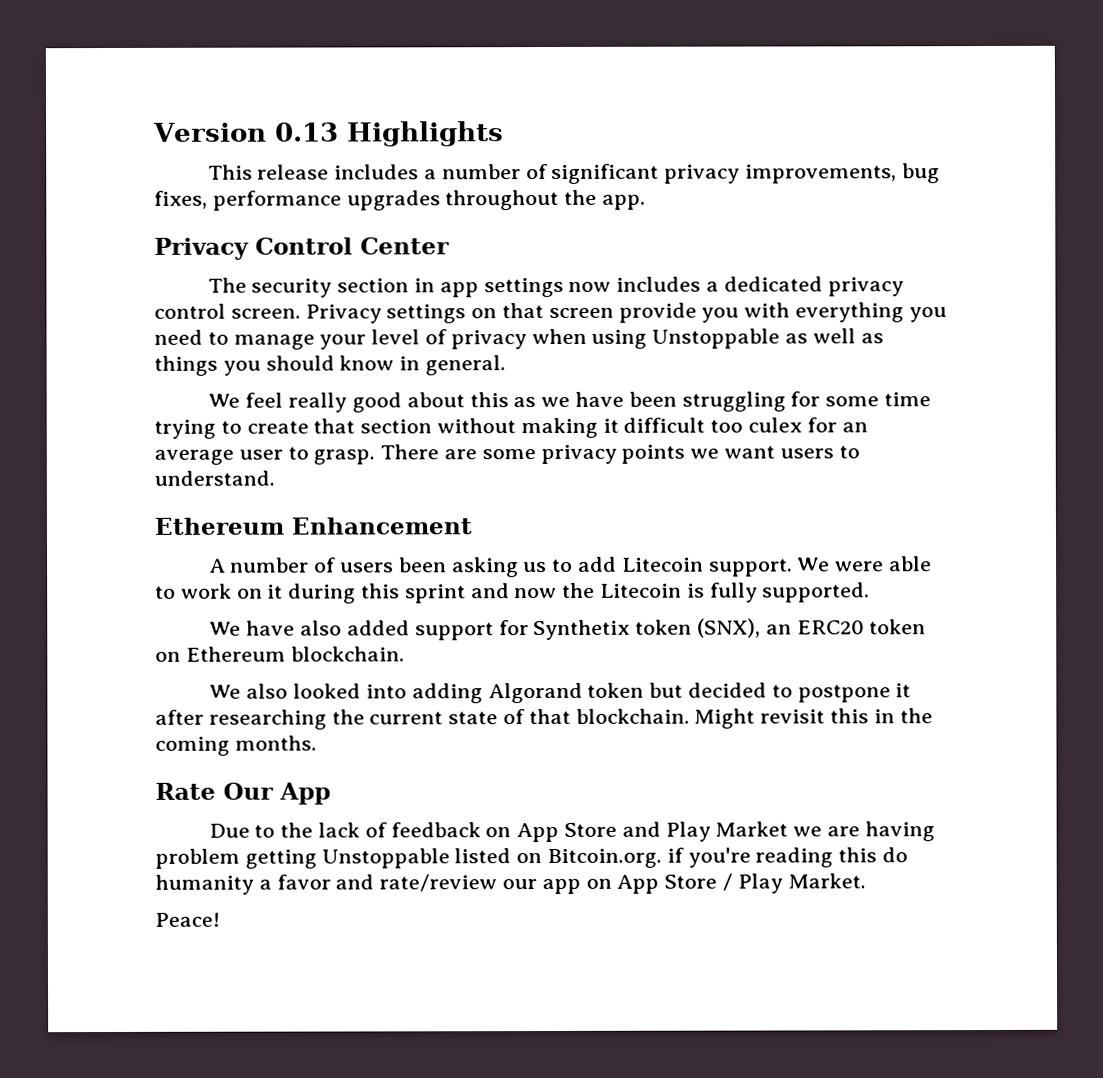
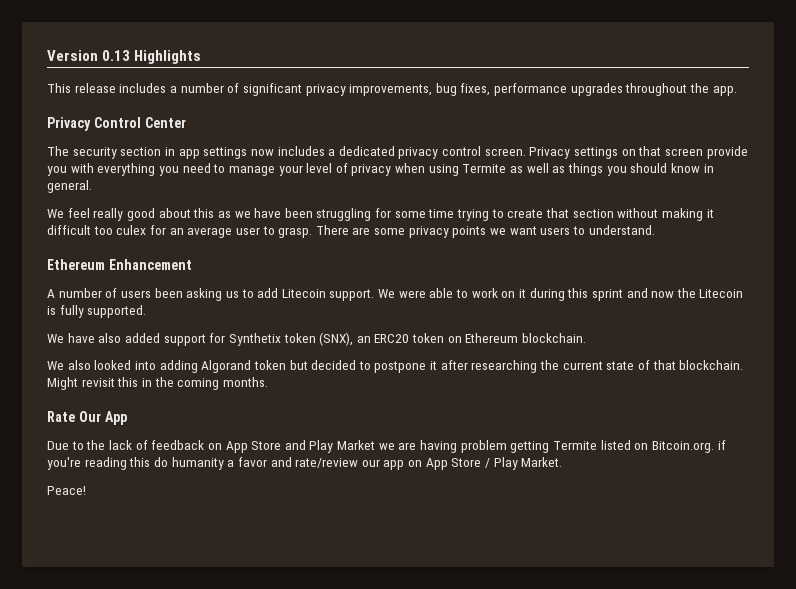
- Privacy settings on that screen provide you with everything you need to manage your level of privacy when using Unstoppable as well as things you should know in general.
+ Privacy settings on that screen provide you with everything you need to manage your level of privacy when using Termite as well as things you should know in general.
- Due to the lack of feedback on App Store and Play Market we are having problem getting Unstoppable listed on Bitcoin.org. if you're reading this do humanity a favor and rate/review our app on App Store / Play Market.
+ Due to the lack of feedback on App Store and Play Market we are having problem getting Termite listed on Bitcoin.org. if you're reading this do humanity a favor and rate/review our app on App Store / Play Market.

